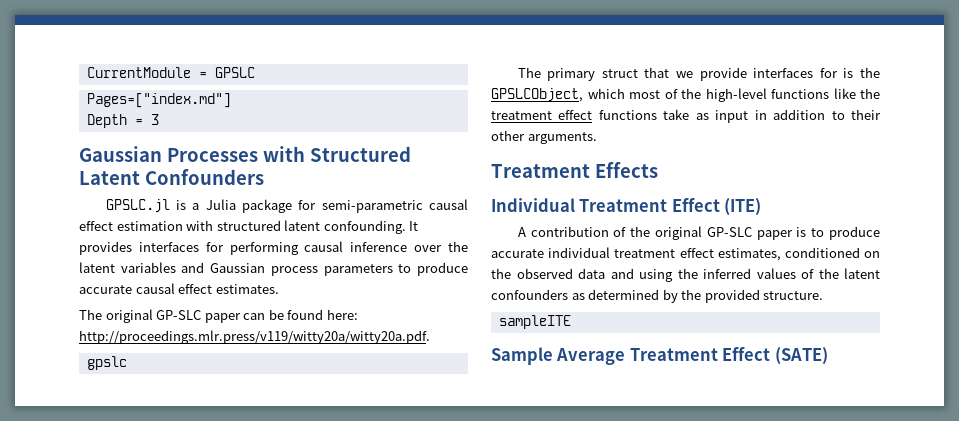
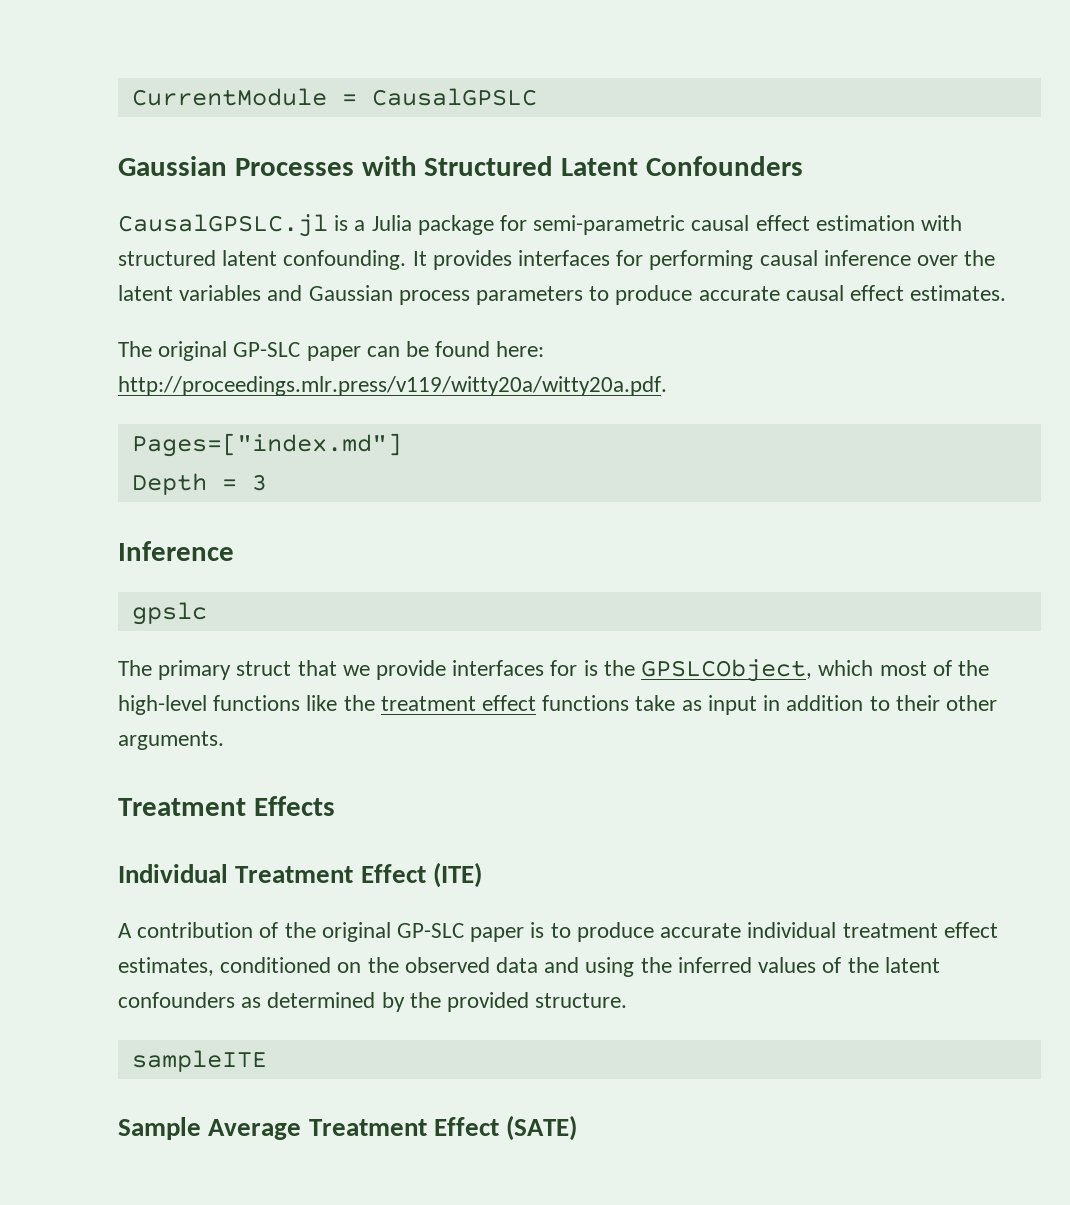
- CurrentModule = GPSLC
- Pages=["index.md"]
- Depth = 3
+ CurrentModule = CausalGPSLC
- GPSLC.jl is a Julia package for semi-parametric causal effect estimation with structured latent confounding.
+ CausalGPSLC.jl is a Julia package for semi-parametric causal effect estimation with structured latent confounding.
+ Pages=["index.md"]
+ Depth = 3
+ Inference

